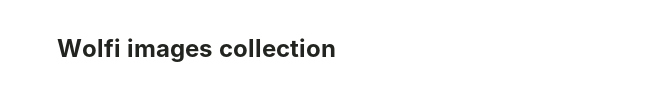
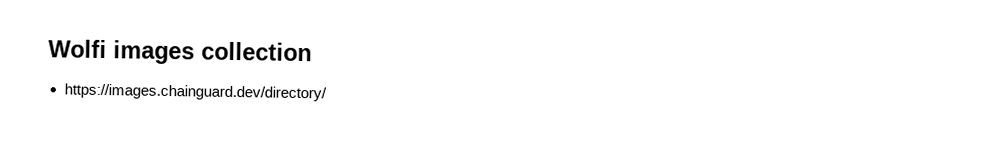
+ https://images.chainguard.dev/directory/

